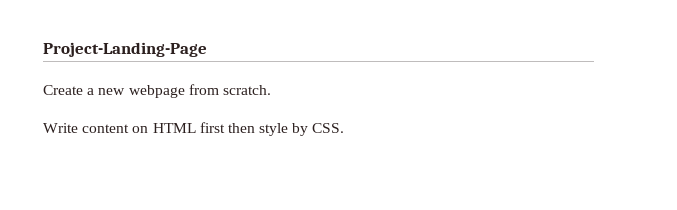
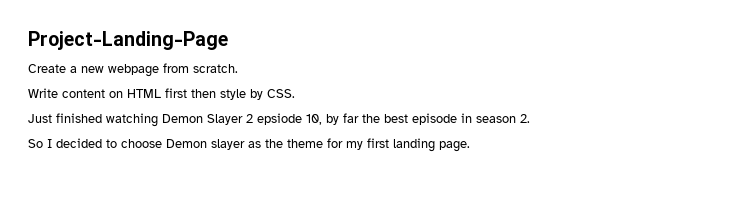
+ Just finished watching Demon Slayer 2 epsiode 10, by far the best episode in season 2.
+ So I decided to choose Demon slayer as the theme for my first landing page.

